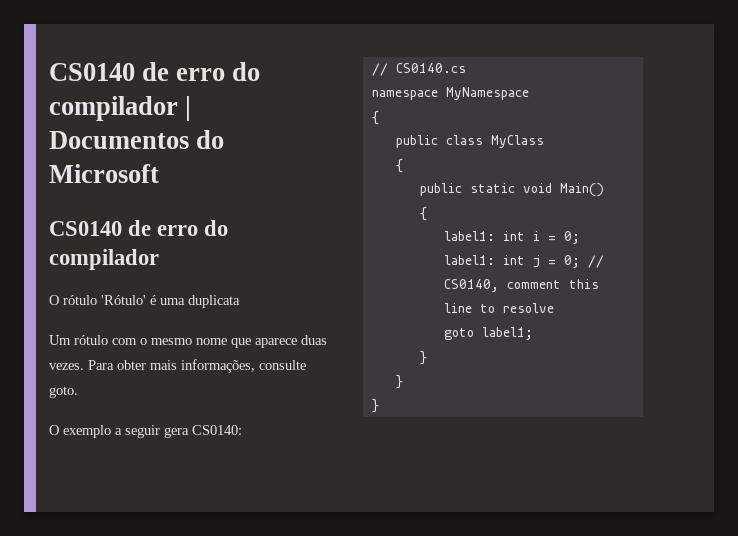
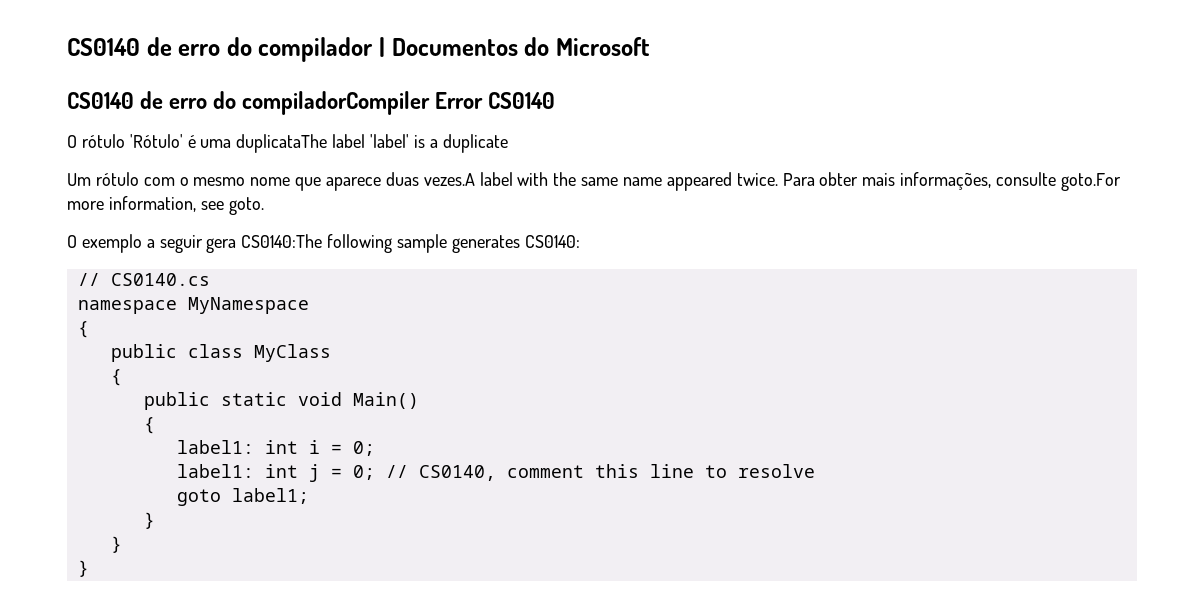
  CS0140 de erro do compilador | Documentos do Microsoft
- CS0140 de erro do compilador
+ CS0140 de erro do compiladorCompiler Error CS0140
- O rótulo 'Rótulo' é uma duplicata
+ O rótulo 'Rótulo' é uma duplicataThe label 'label' is a duplicate
- Um rótulo com o mesmo nome que aparece duas vezes.
+ Um rótulo com o mesmo nome que aparece duas vezes.A label with the same name appeared twice.
- Para obter mais informações, consulte goto.
+ Para obter mais informações, consulte goto.For more information, see goto.
- O exemplo a seguir gera CS0140:
+ O exemplo a seguir gera CS0140:The following sample generates CS0140:

